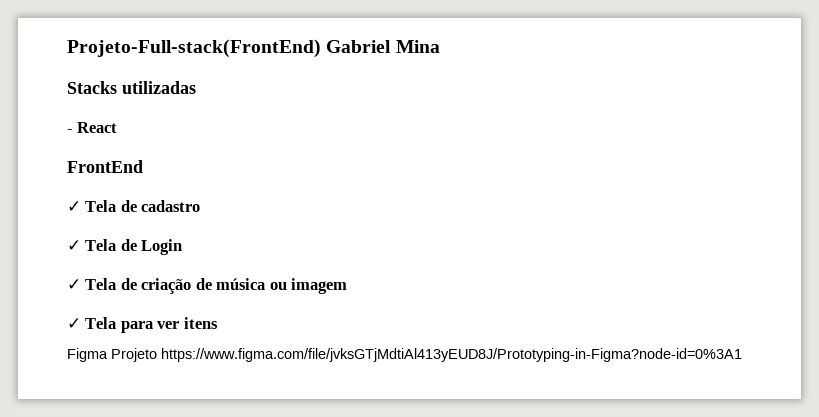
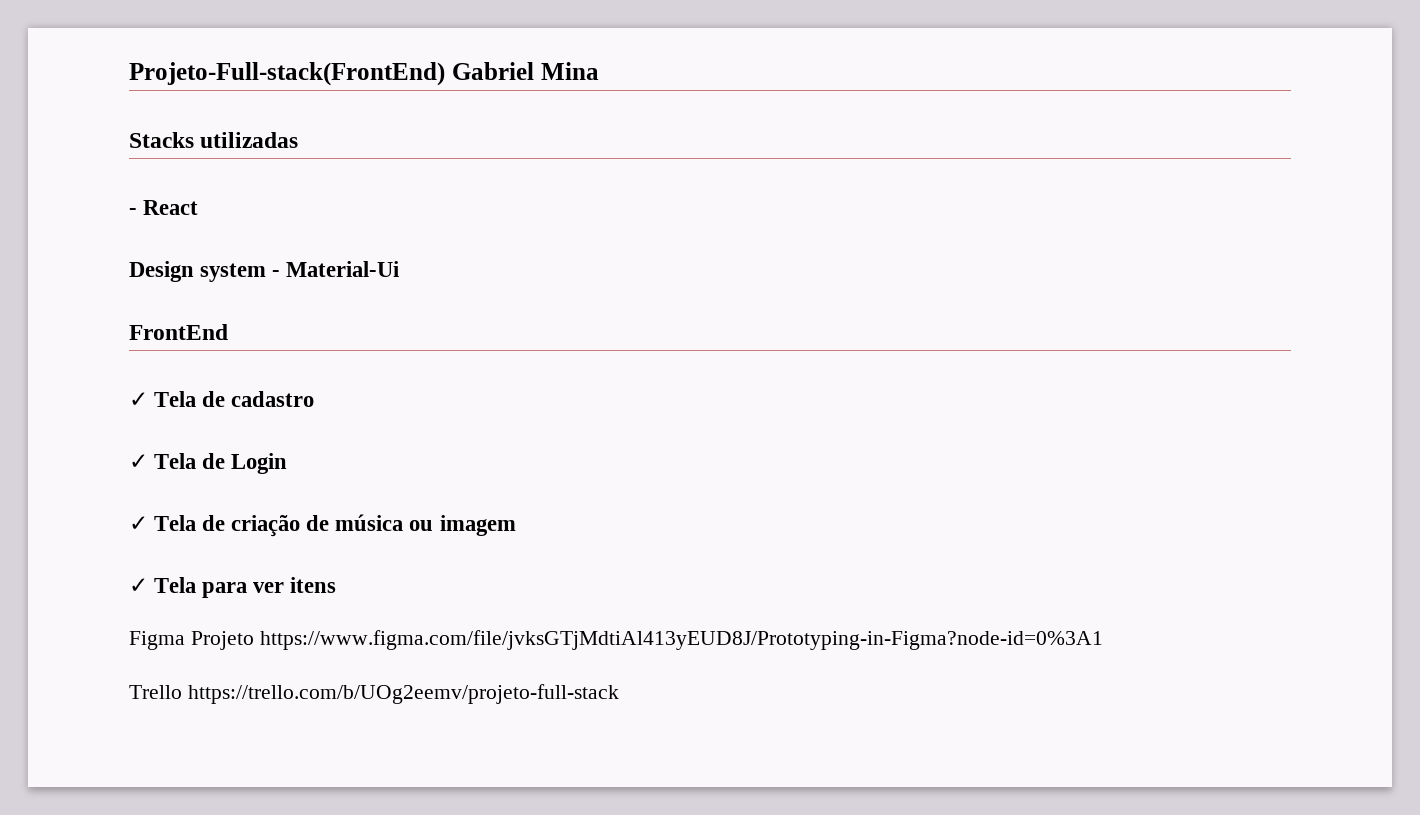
+ Design system - Material-Ui
+ Trello https://trello.com/b/UOg2eemv/projeto-full-stack

